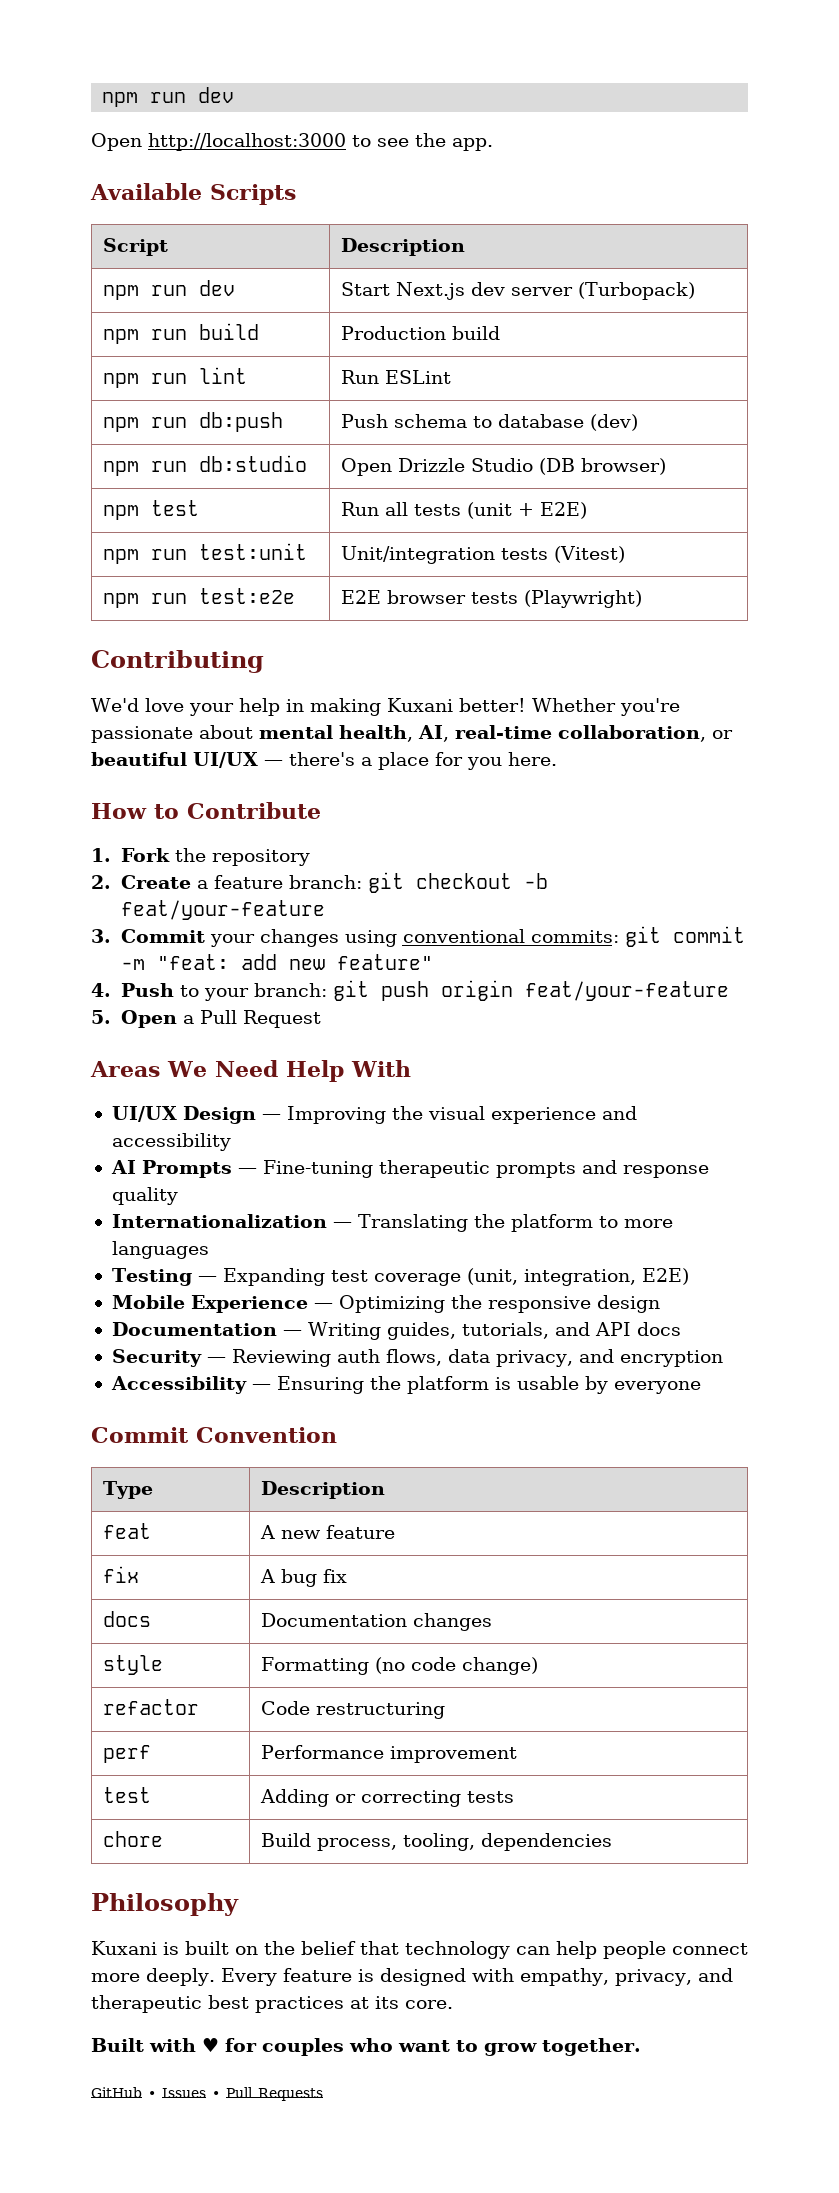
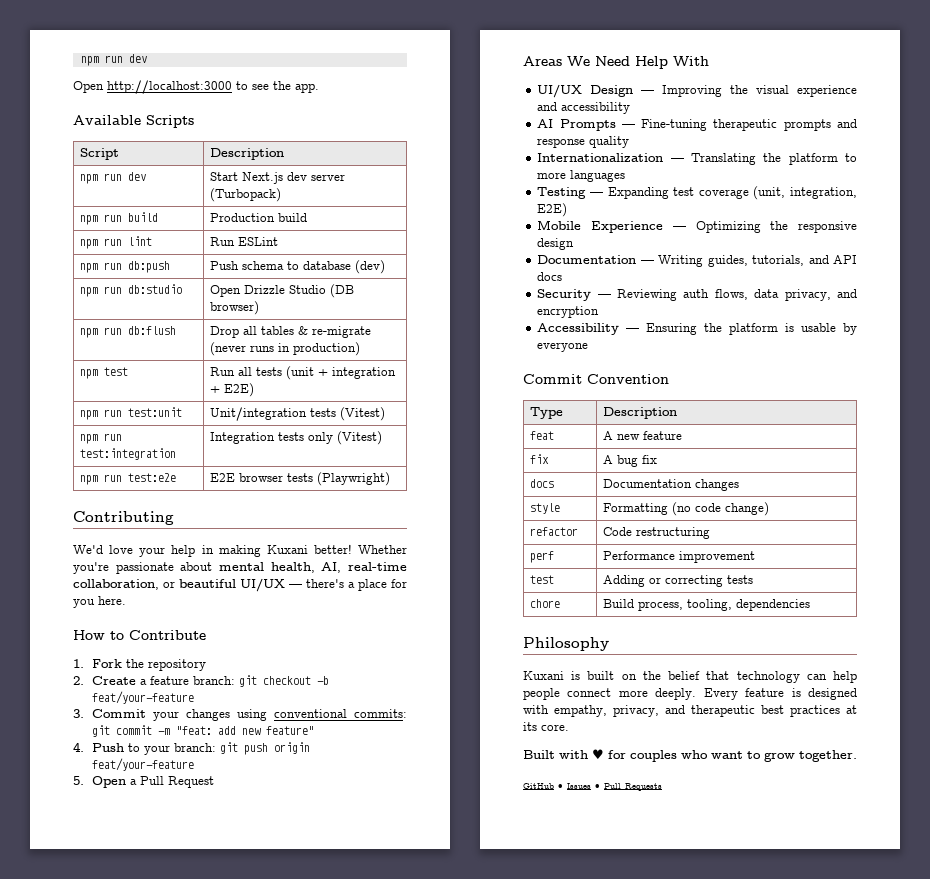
+ npm run db:flush | Drop all tables & re-migrate (never runs in production)
- npm test | Run all tests (unit + E2E)
+ npm test | Run all tests (unit + integration + E2E)
+ npm run test:integration | Integration tests only (Vitest)

